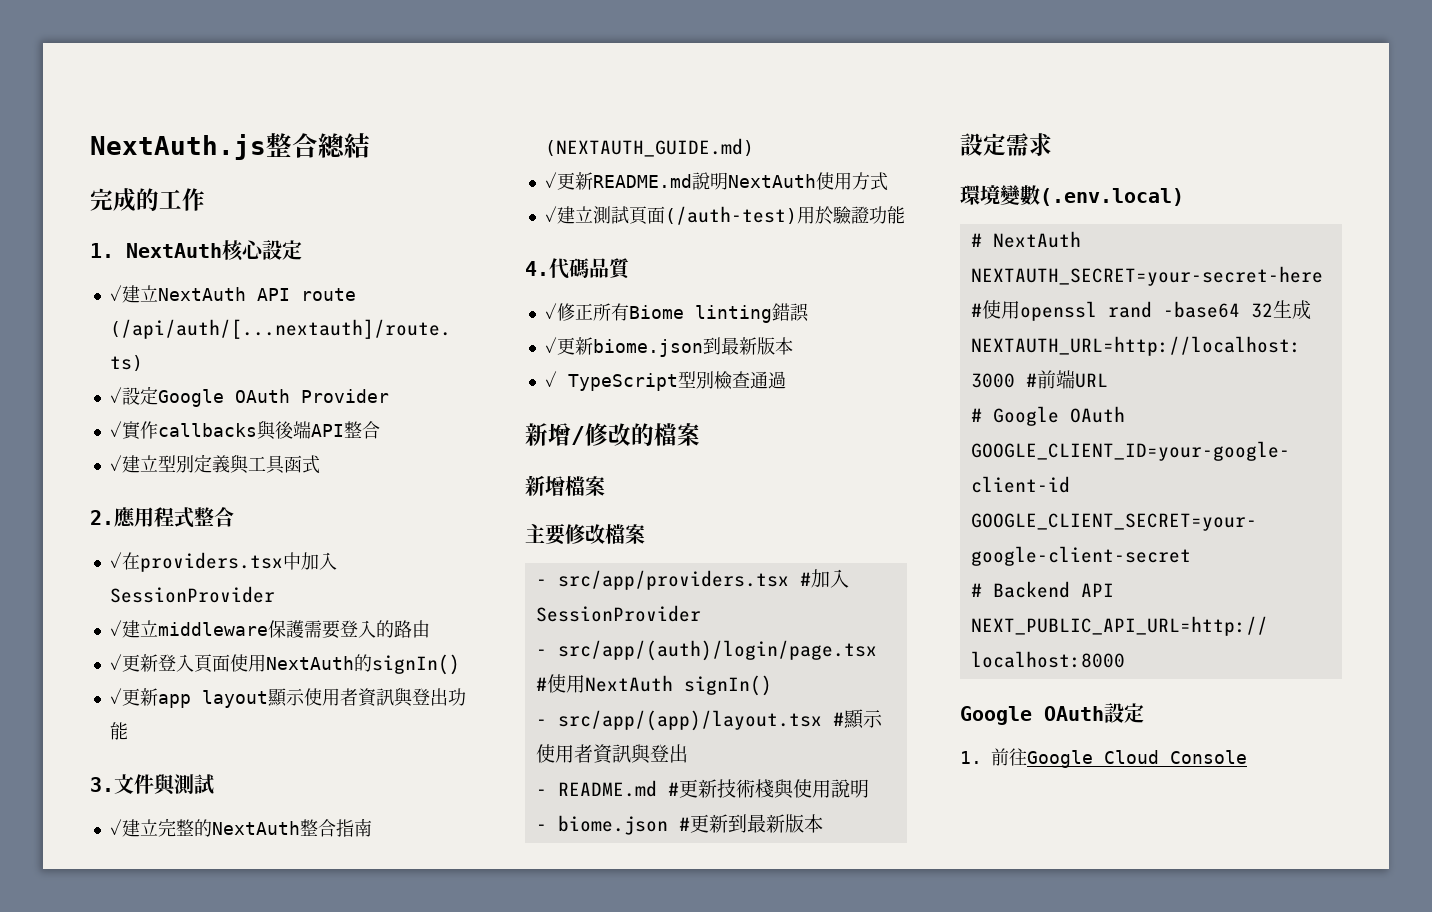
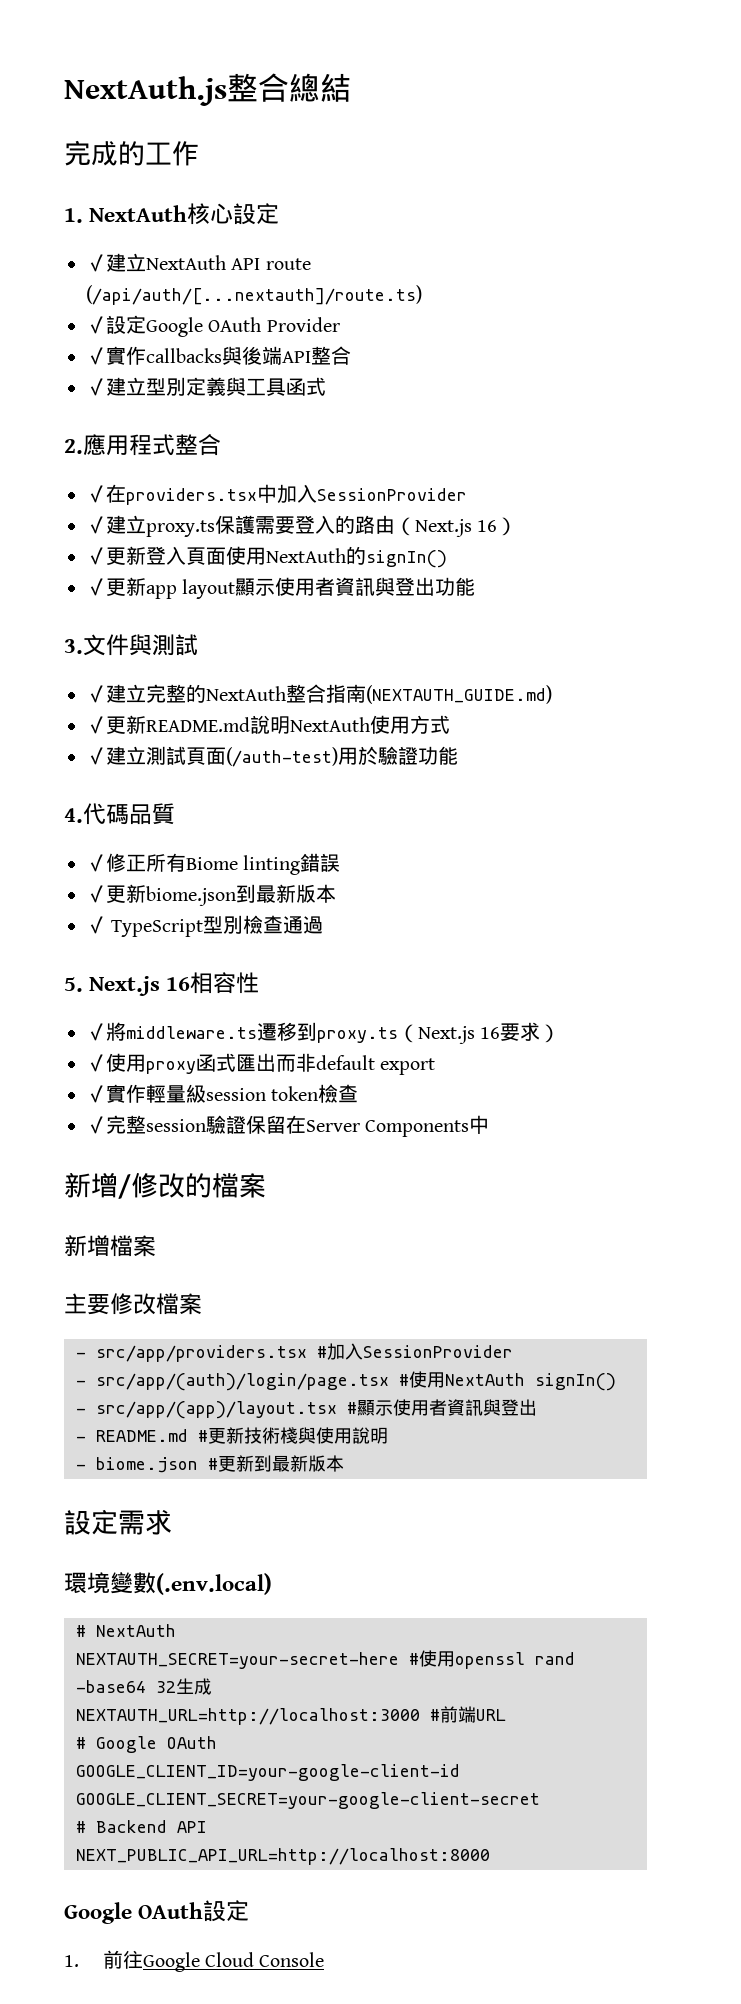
- ✓建立middleware保護需要登入的路由
+ ✓建立proxy.ts保護需要登入的路由（Next.js 16）
+ 5. Next.js 16相容性
+ ✓將middleware.ts遷移到proxy.ts（Next.js 16要求）
+ ✓使用proxy函式匯出而非default export
+ ✓實作輕量級session token檢查
+ ✓完整session驗證保留在Server Components中

